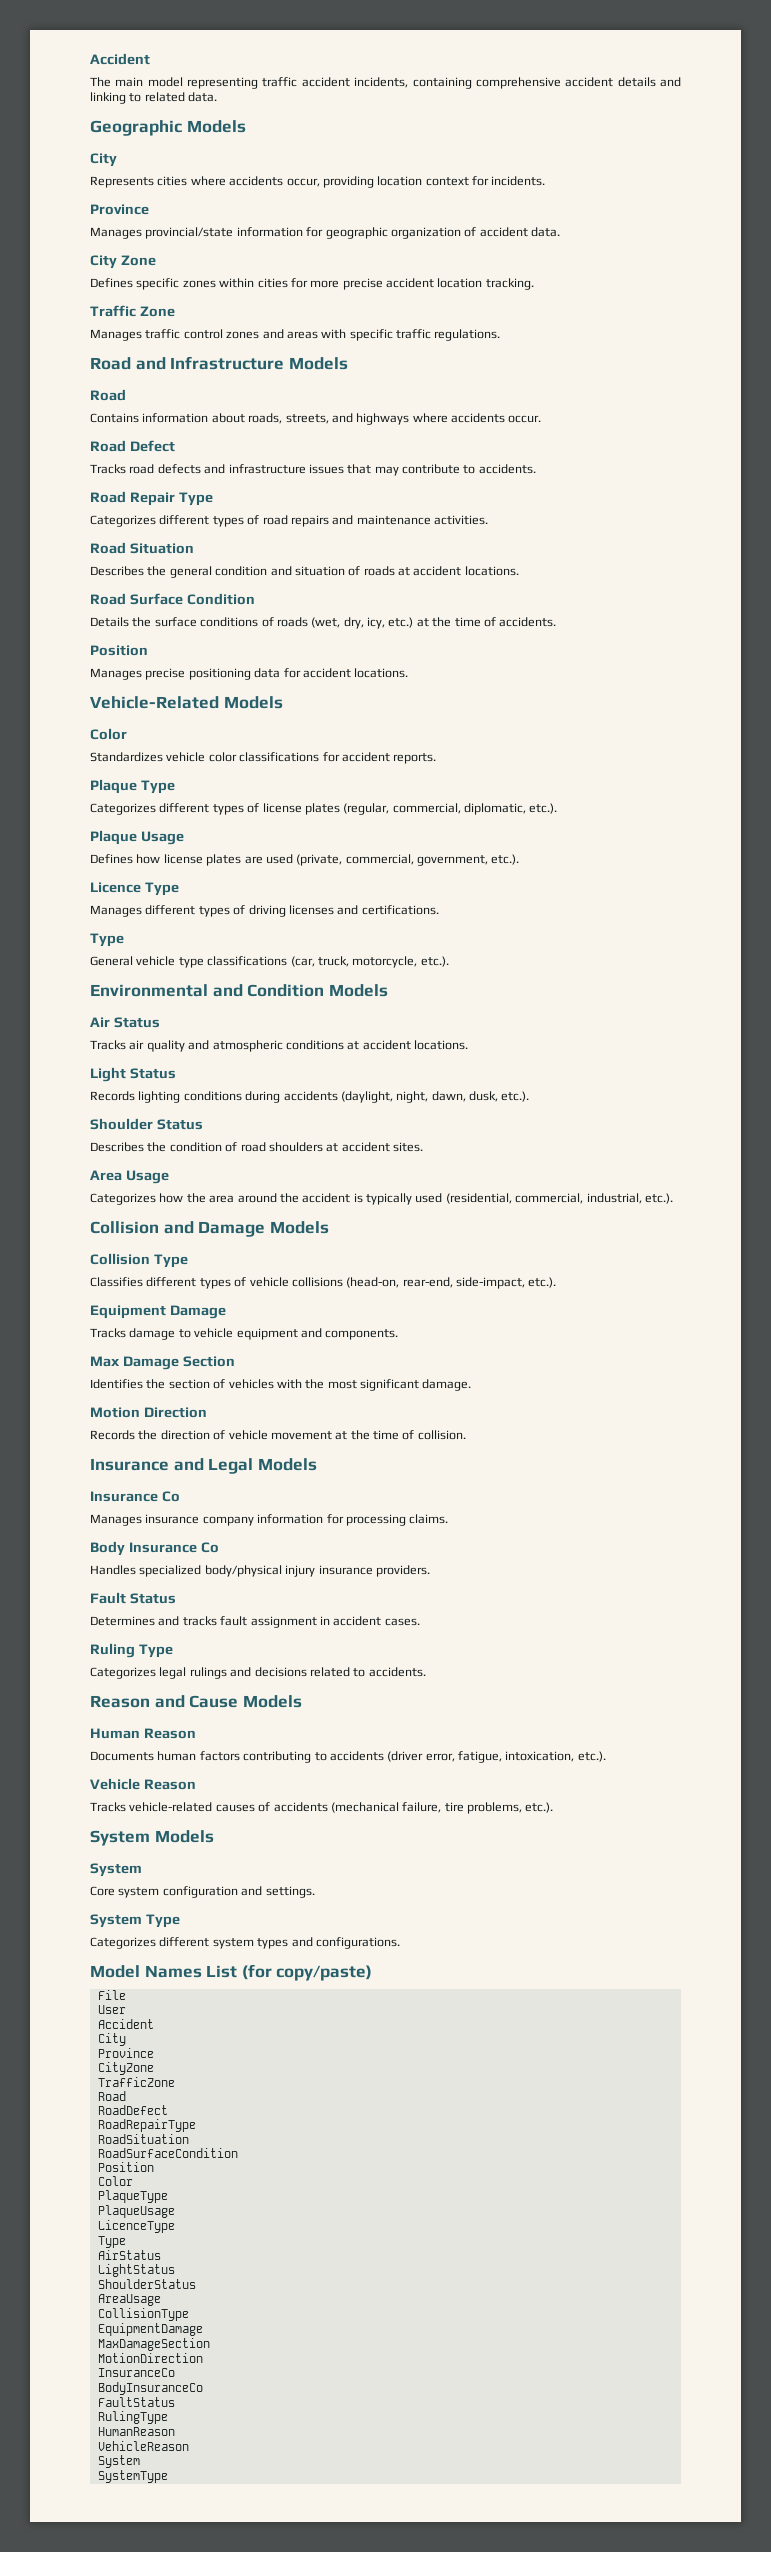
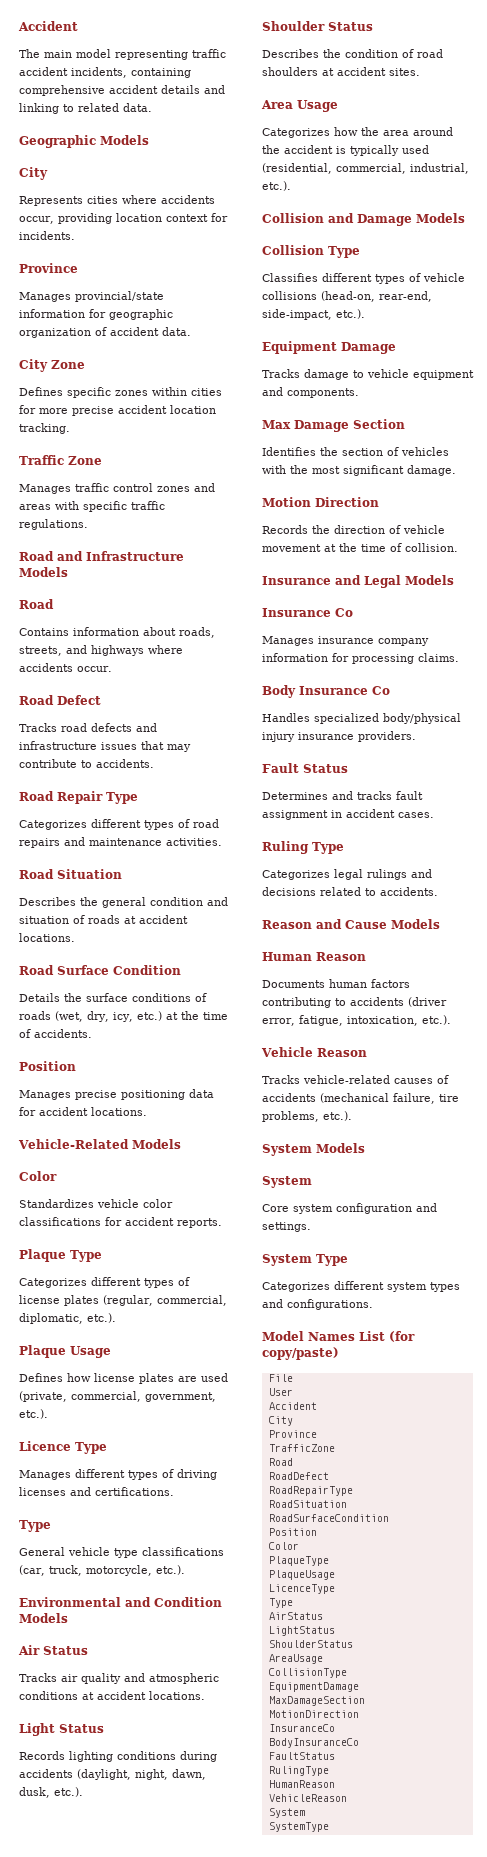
- CityZone

